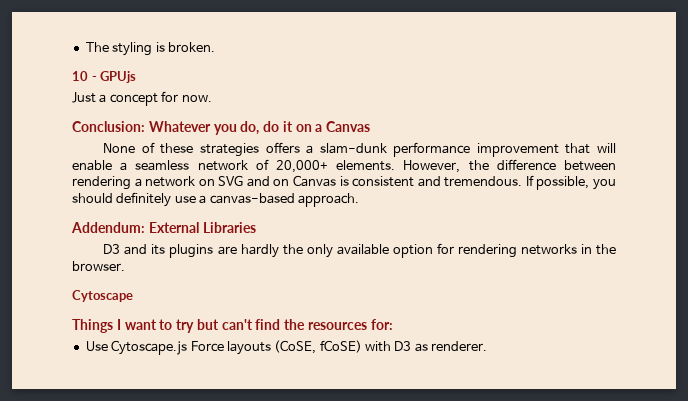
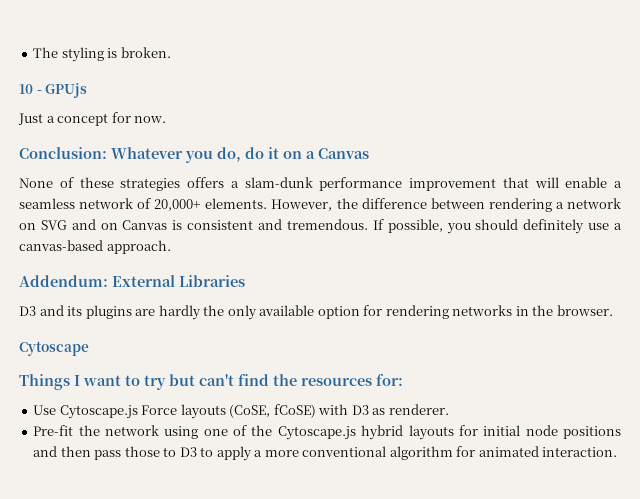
+ Pre-fit the network using one of the Cytoscape.js hybrid layouts for initial node positions and then pass those to D3 to apply a more conventional algorithm for animated interaction.

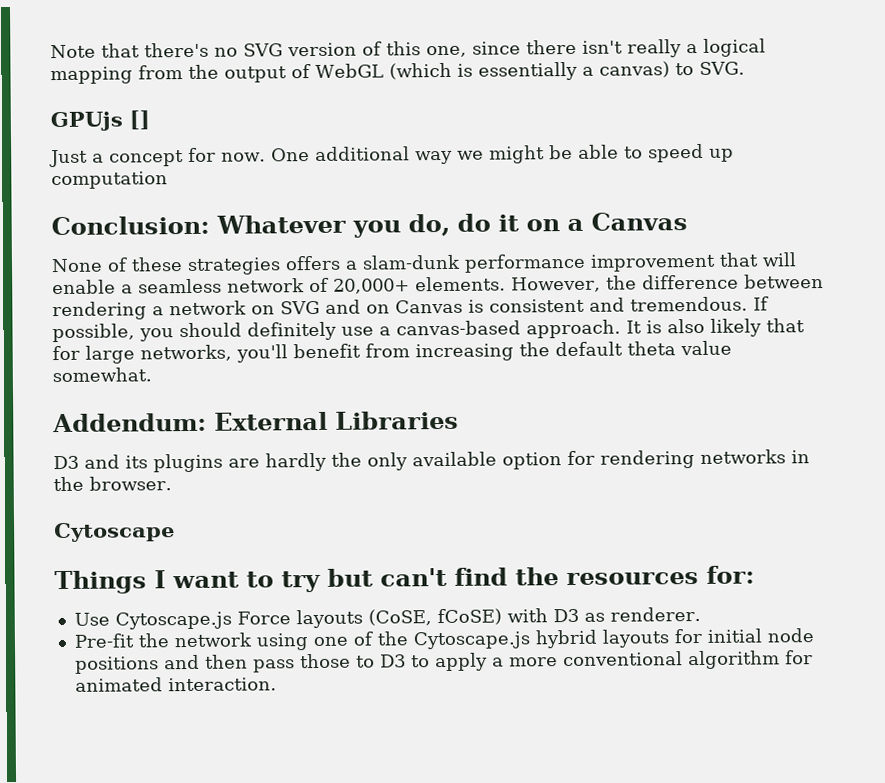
- The styling is broken.
- 10 - GPUjs
+ Note that there's no SVG version of this one, since there isn't really a logical mapping from the output of WebGL (which is essentially a canvas) to SVG.
+ GPUjs []
+ One additional way we might be able to speed up computation
+ It is also likely that for large networks, you'll benefit from increasing the default theta value somewhat.

